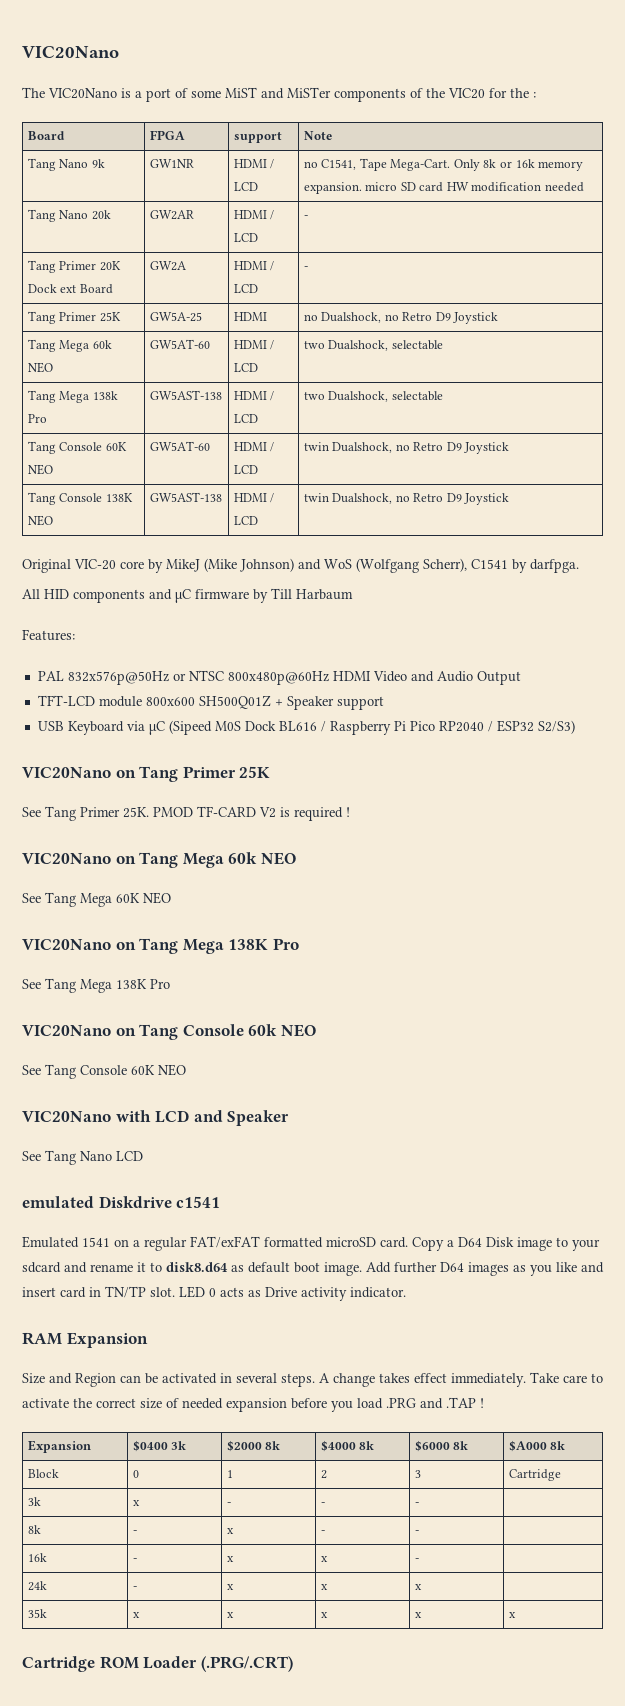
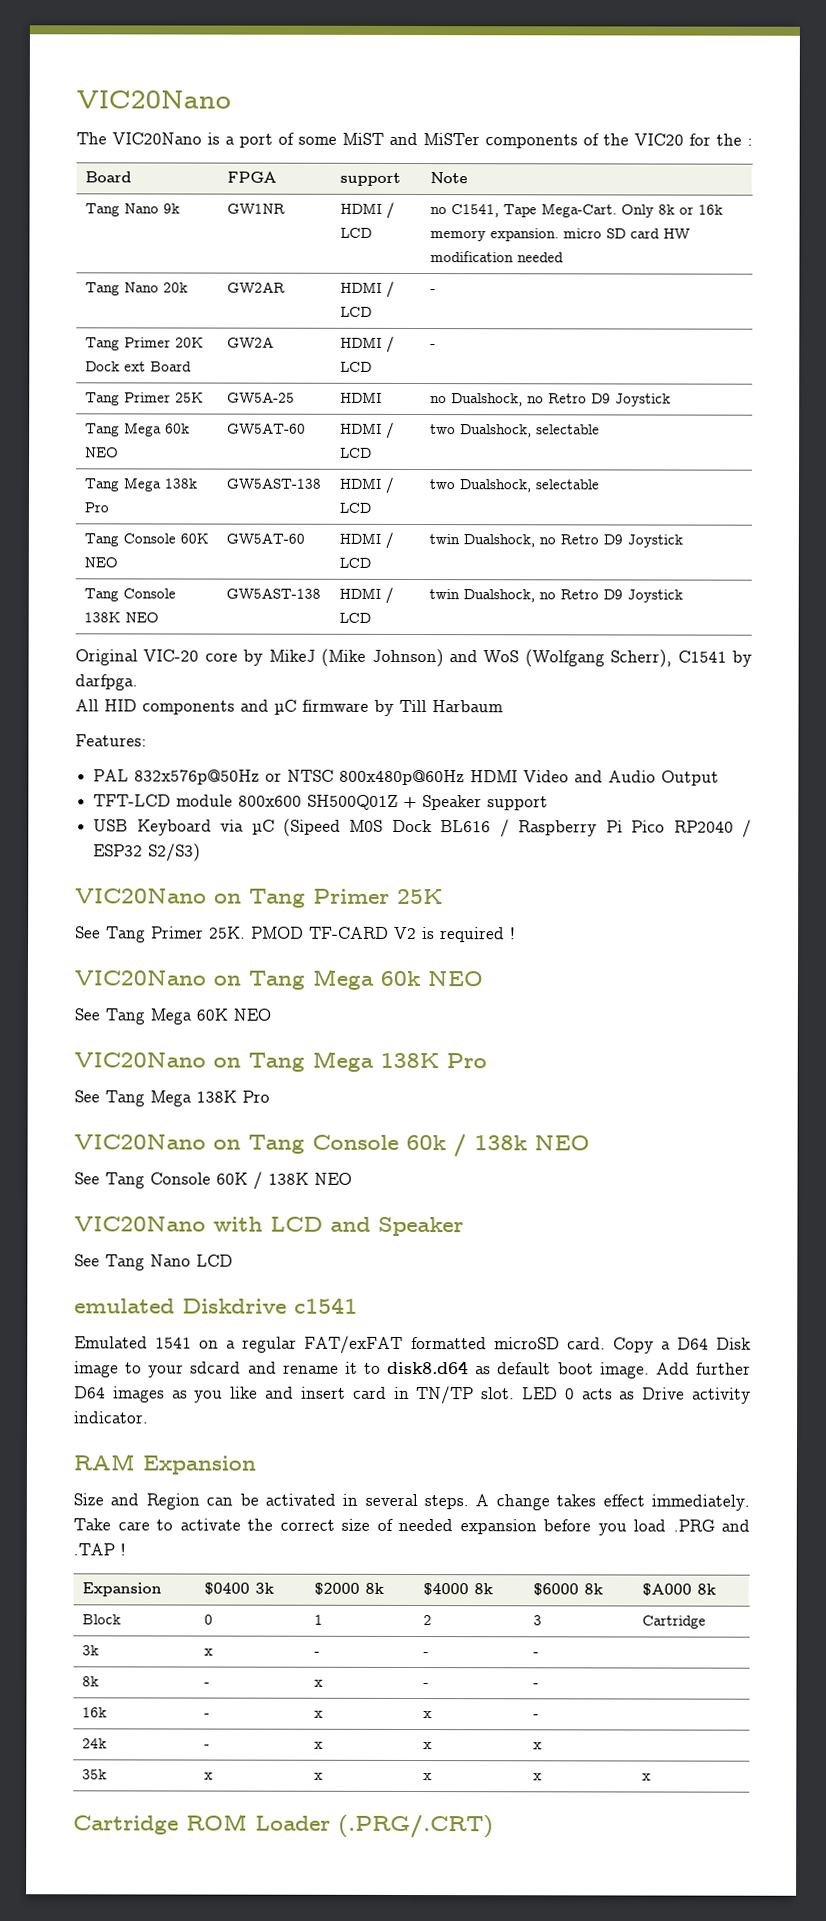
- VIC20Nano on Tang Console 60k NEO
+ VIC20Nano on Tang Console 60k / 138k NEO
- See Tang Console 60K NEO
+ See Tang Console 60K / 138K NEO

